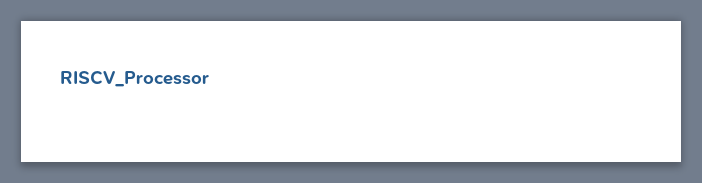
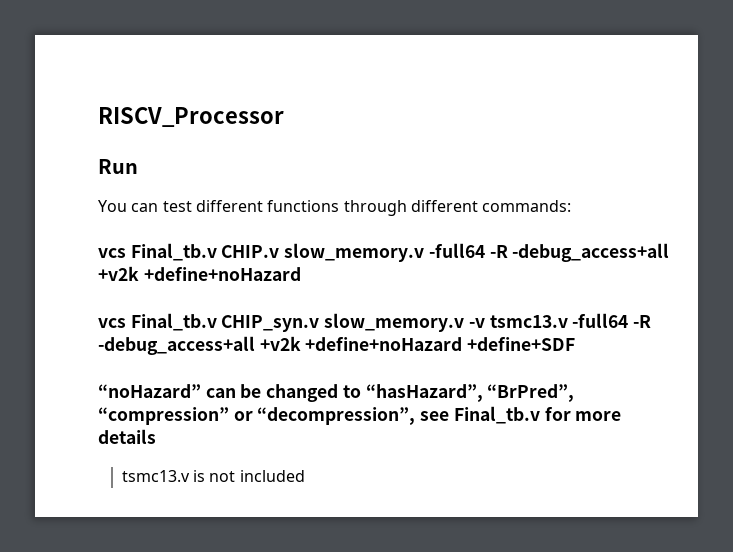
+ Run
+ You can test different functions through different commands:
+ vcs Final_tb.v CHIP.v slow_memory.v -full64 -R -debug_access+all +v2k +define+noHazard
+ vcs Final_tb.v CHIP_syn.v slow_memory.v -v tsmc13.v -full64 -R -debug_access+all +v2k +define+noHazard +define+SDF
+ “noHazard” can be changed to “hasHazard”, “BrPred”, “compression” or “decompression”, see Final_tb.v for more details
+ tsmc13.v is not included

